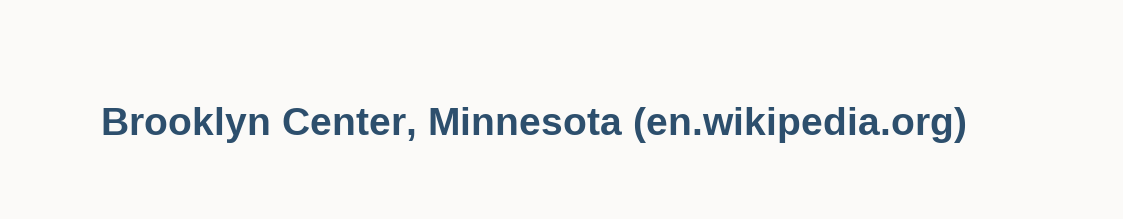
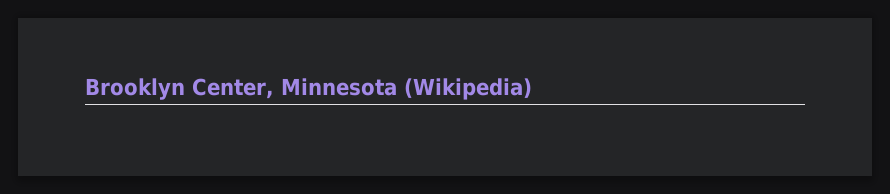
- Brooklyn Center, Minnesota (en.wikipedia.org)
+ Brooklyn Center, Minnesota (Wikipedia)

